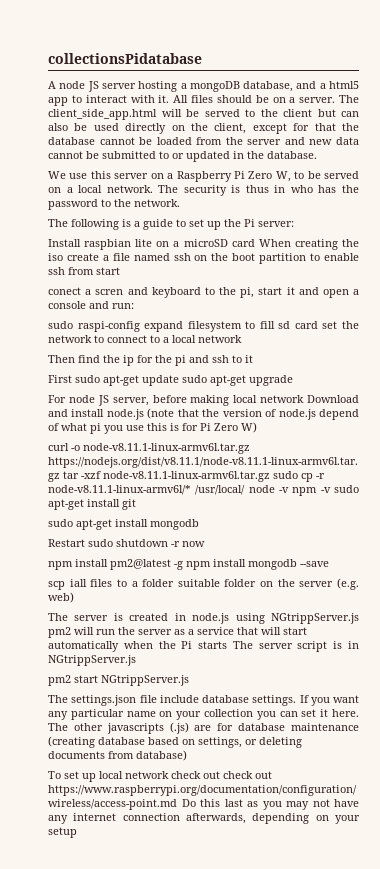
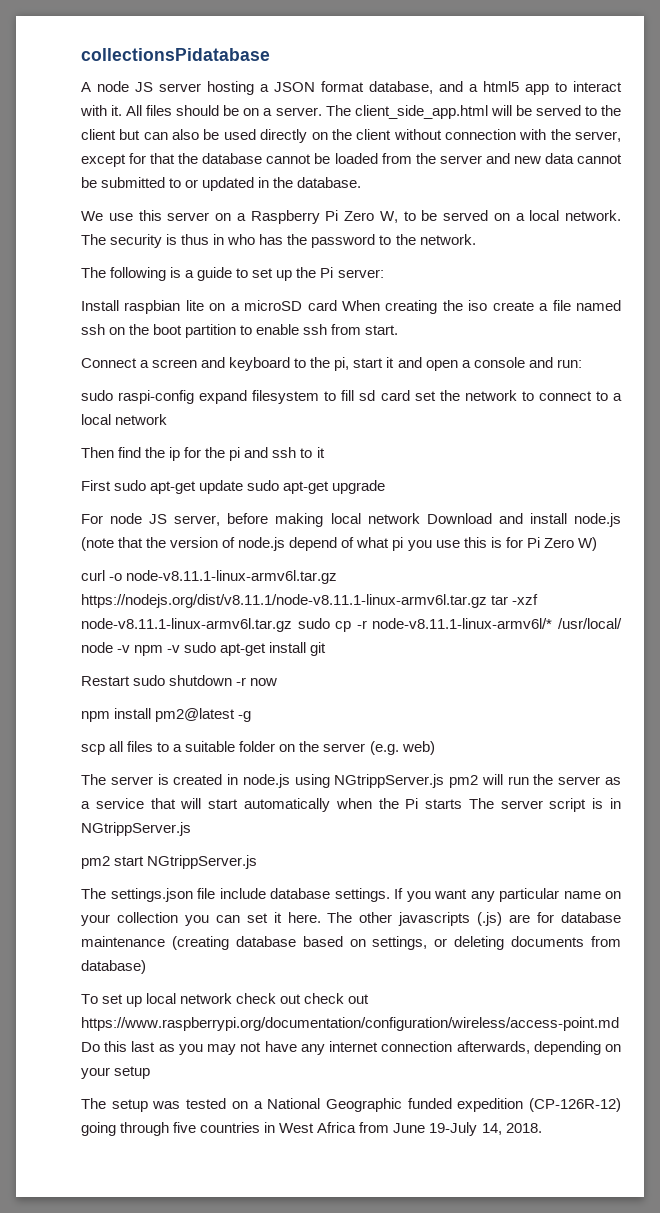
- A node JS server hosting a mongoDB database, and a html5 app to interact with it.
+ A node JS server hosting a JSON format database, and a html5 app to interact with it.
- The client_side_app.html will be served to the client but can also be used directly on the client, except for that the database cannot be loaded from the server and new data cannot be submitted to or updated in the database.
+ The client_side_app.html will be served to the client but can also be used directly on the client without connection with the server, except for that the database cannot be loaded from the server and new data cannot be submitted to or updated in the database.
- Install raspbian lite on a microSD card When creating the iso create a file named ssh on the boot partition to enable ssh from start
- conect a scren and keyboard to the pi, start it and open a console and run:
+ Install raspbian lite on a microSD card When creating the iso create a file named ssh on the boot partition to enable ssh from start.
+ Connect a screen and keyboard to the pi, start it and open a console and run:
- sudo apt-get install mongodb
- npm install pm2@latest -g npm install mongodb --save
+ npm install pm2@latest -g
- scp iall files to a folder suitable folder on the server (e.g. web)
+ scp all files to a suitable folder on the server (e.g. web)
+ The setup was tested on a National Geographic funded expedition (CP-126R-12) going through five countries in West Africa from June 19-July 14, 2018.

